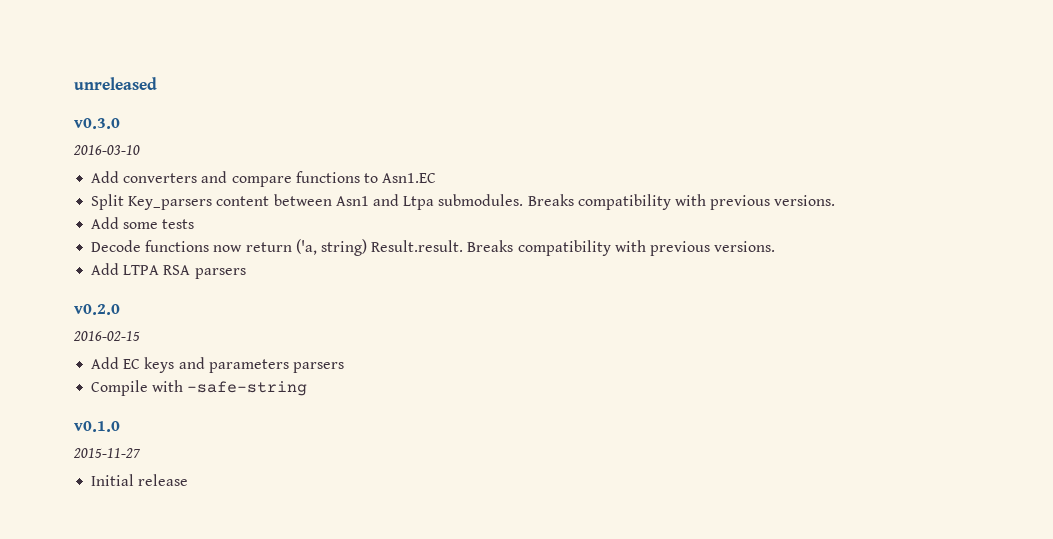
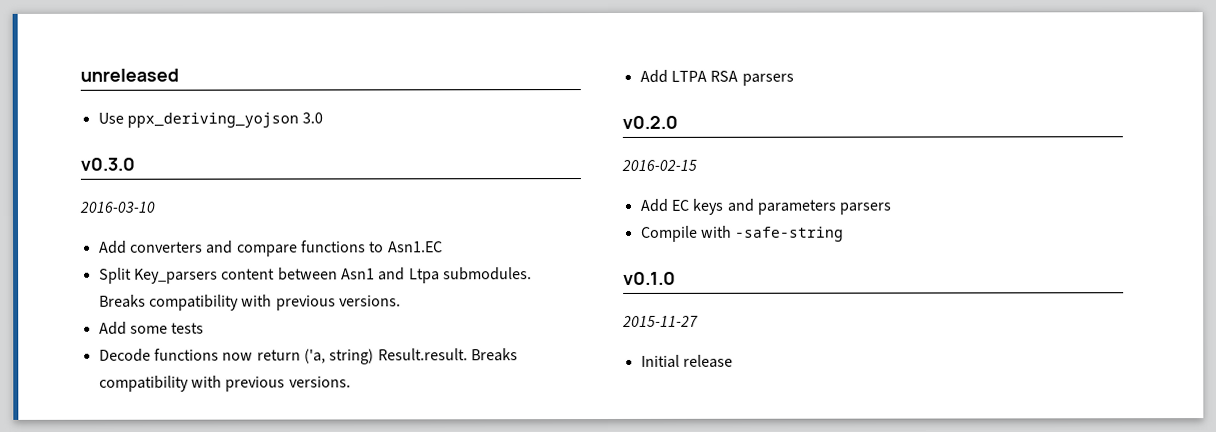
+ Use ppx_deriving_yojson 3.0

